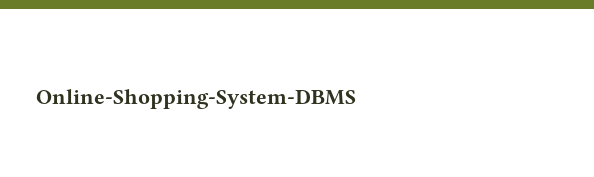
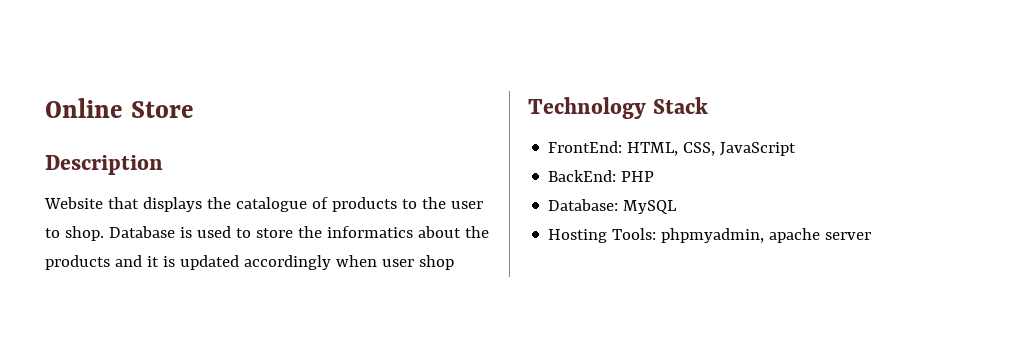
- Online-Shopping-System-DBMS
+ Online Store
+ Description
+ Website that displays the catalogue of products to the user to shop. Database is used to store the informatics about the products and it is updated accordingly when user shop
+ Technology Stack
+ FrontEnd: HTML, CSS, JavaScript
+ BackEnd: PHP
+ Database: MySQL
+ Hosting Tools: phpmyadmin, apache server

